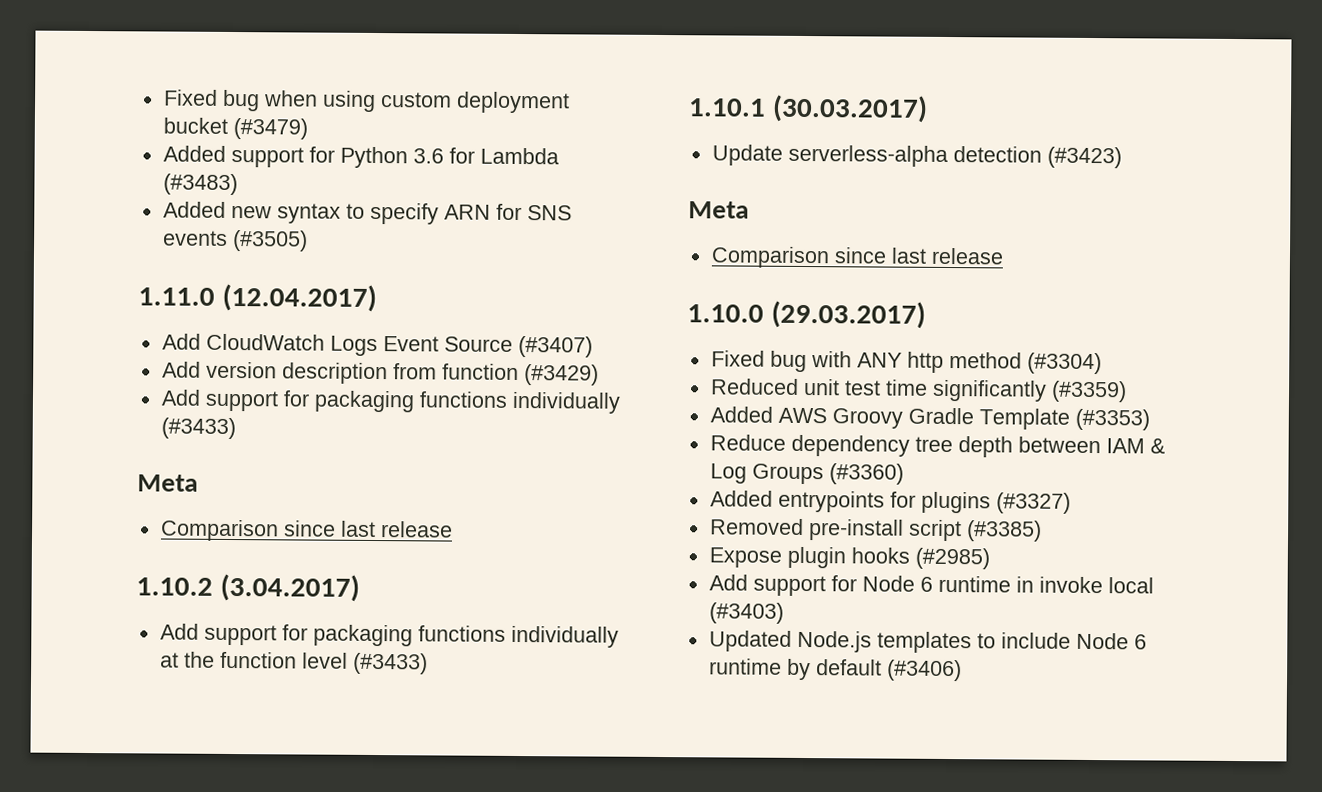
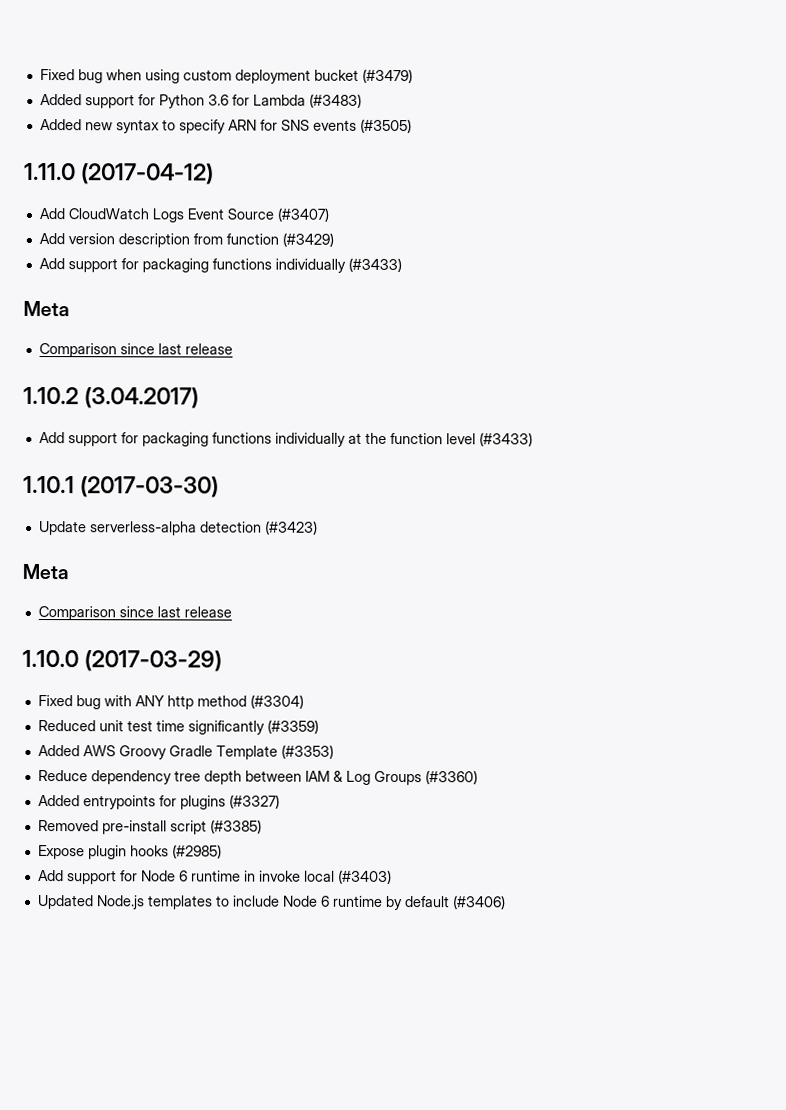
- 1.11.0 (12.04.2017)
+ 1.11.0 (2017-04-12)
- 1.10.1 (30.03.2017)
+ 1.10.1 (2017-03-30)
- 1.10.0 (29.03.2017)
+ 1.10.0 (2017-03-29)

